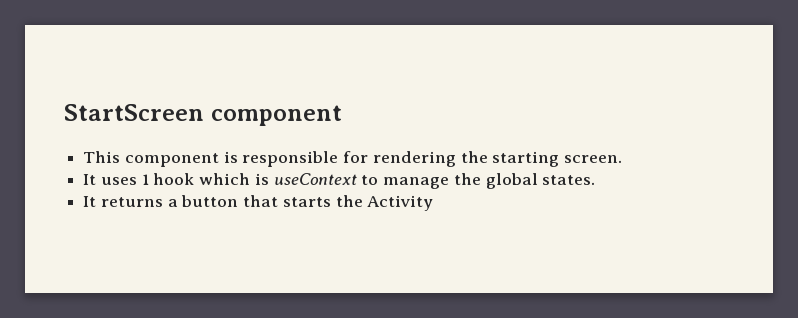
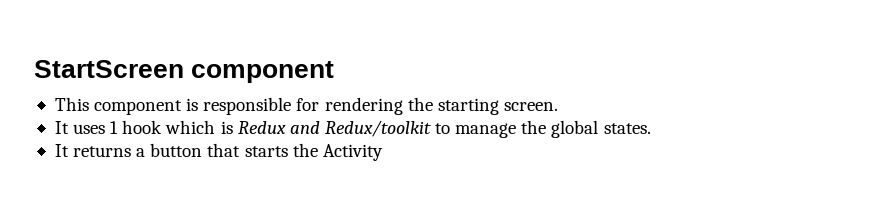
- It uses 1 hook which is useContext to manage the global states.
+ It uses 1 hook which is Redux and Redux/toolkit to manage the global states.

